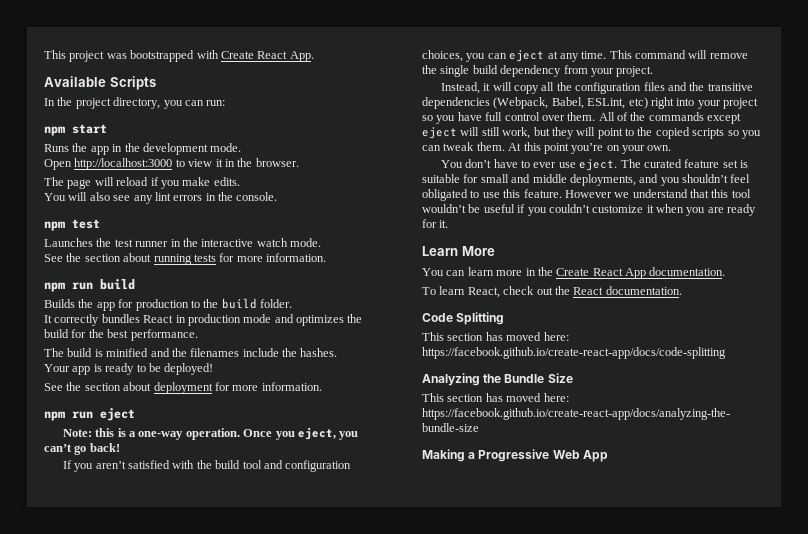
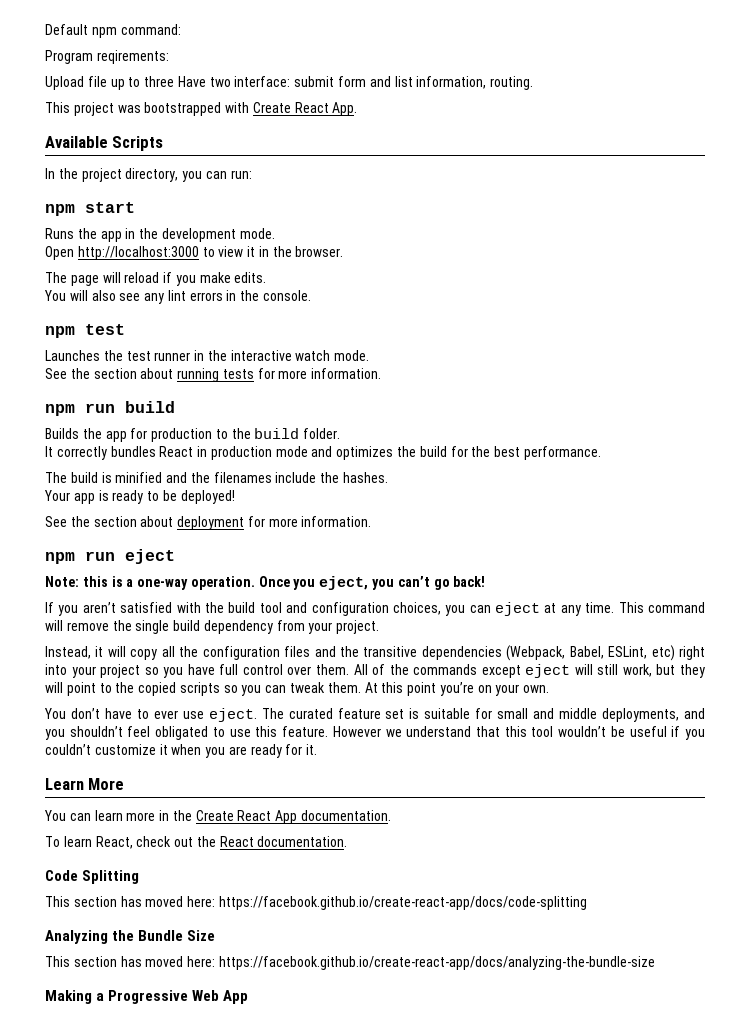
+ Default npm command:
+ Program reqirements:
+ Upload file up to three Have two interface: submit form and list information, routing.

